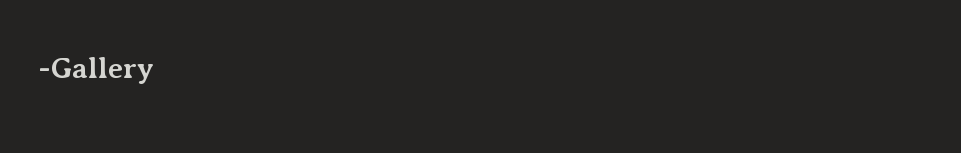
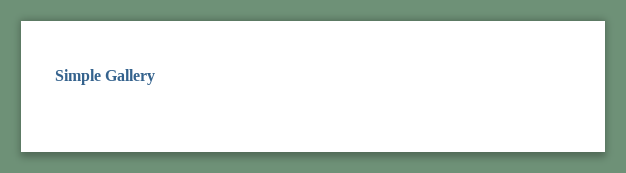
- -Gallery
+ Simple Gallery

